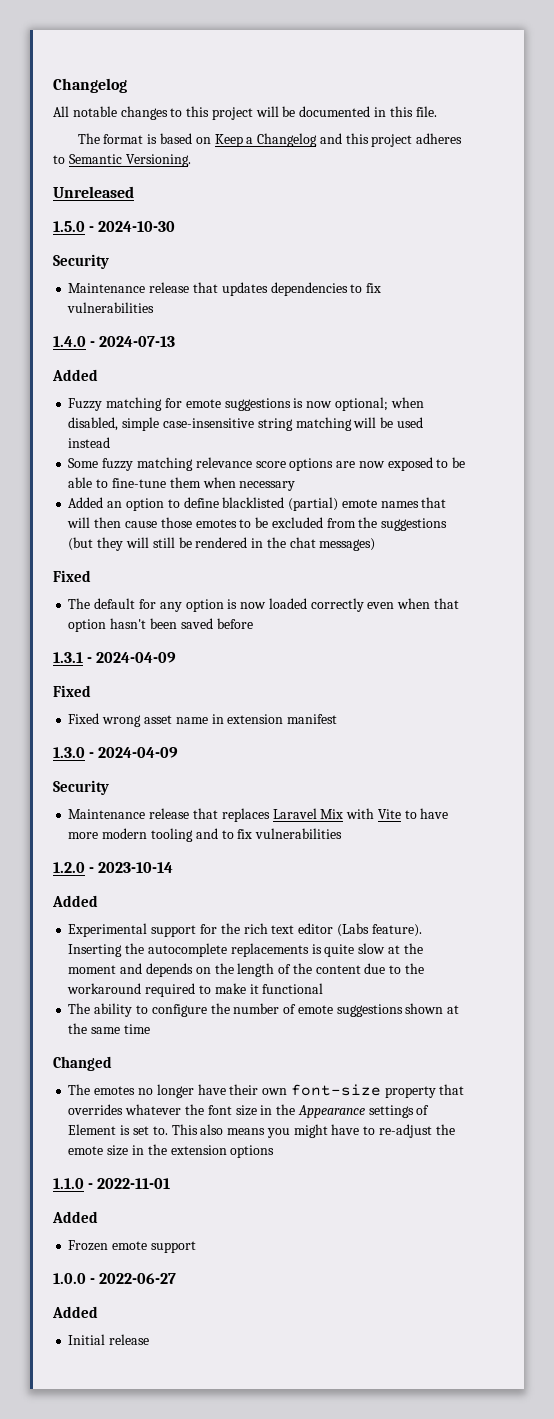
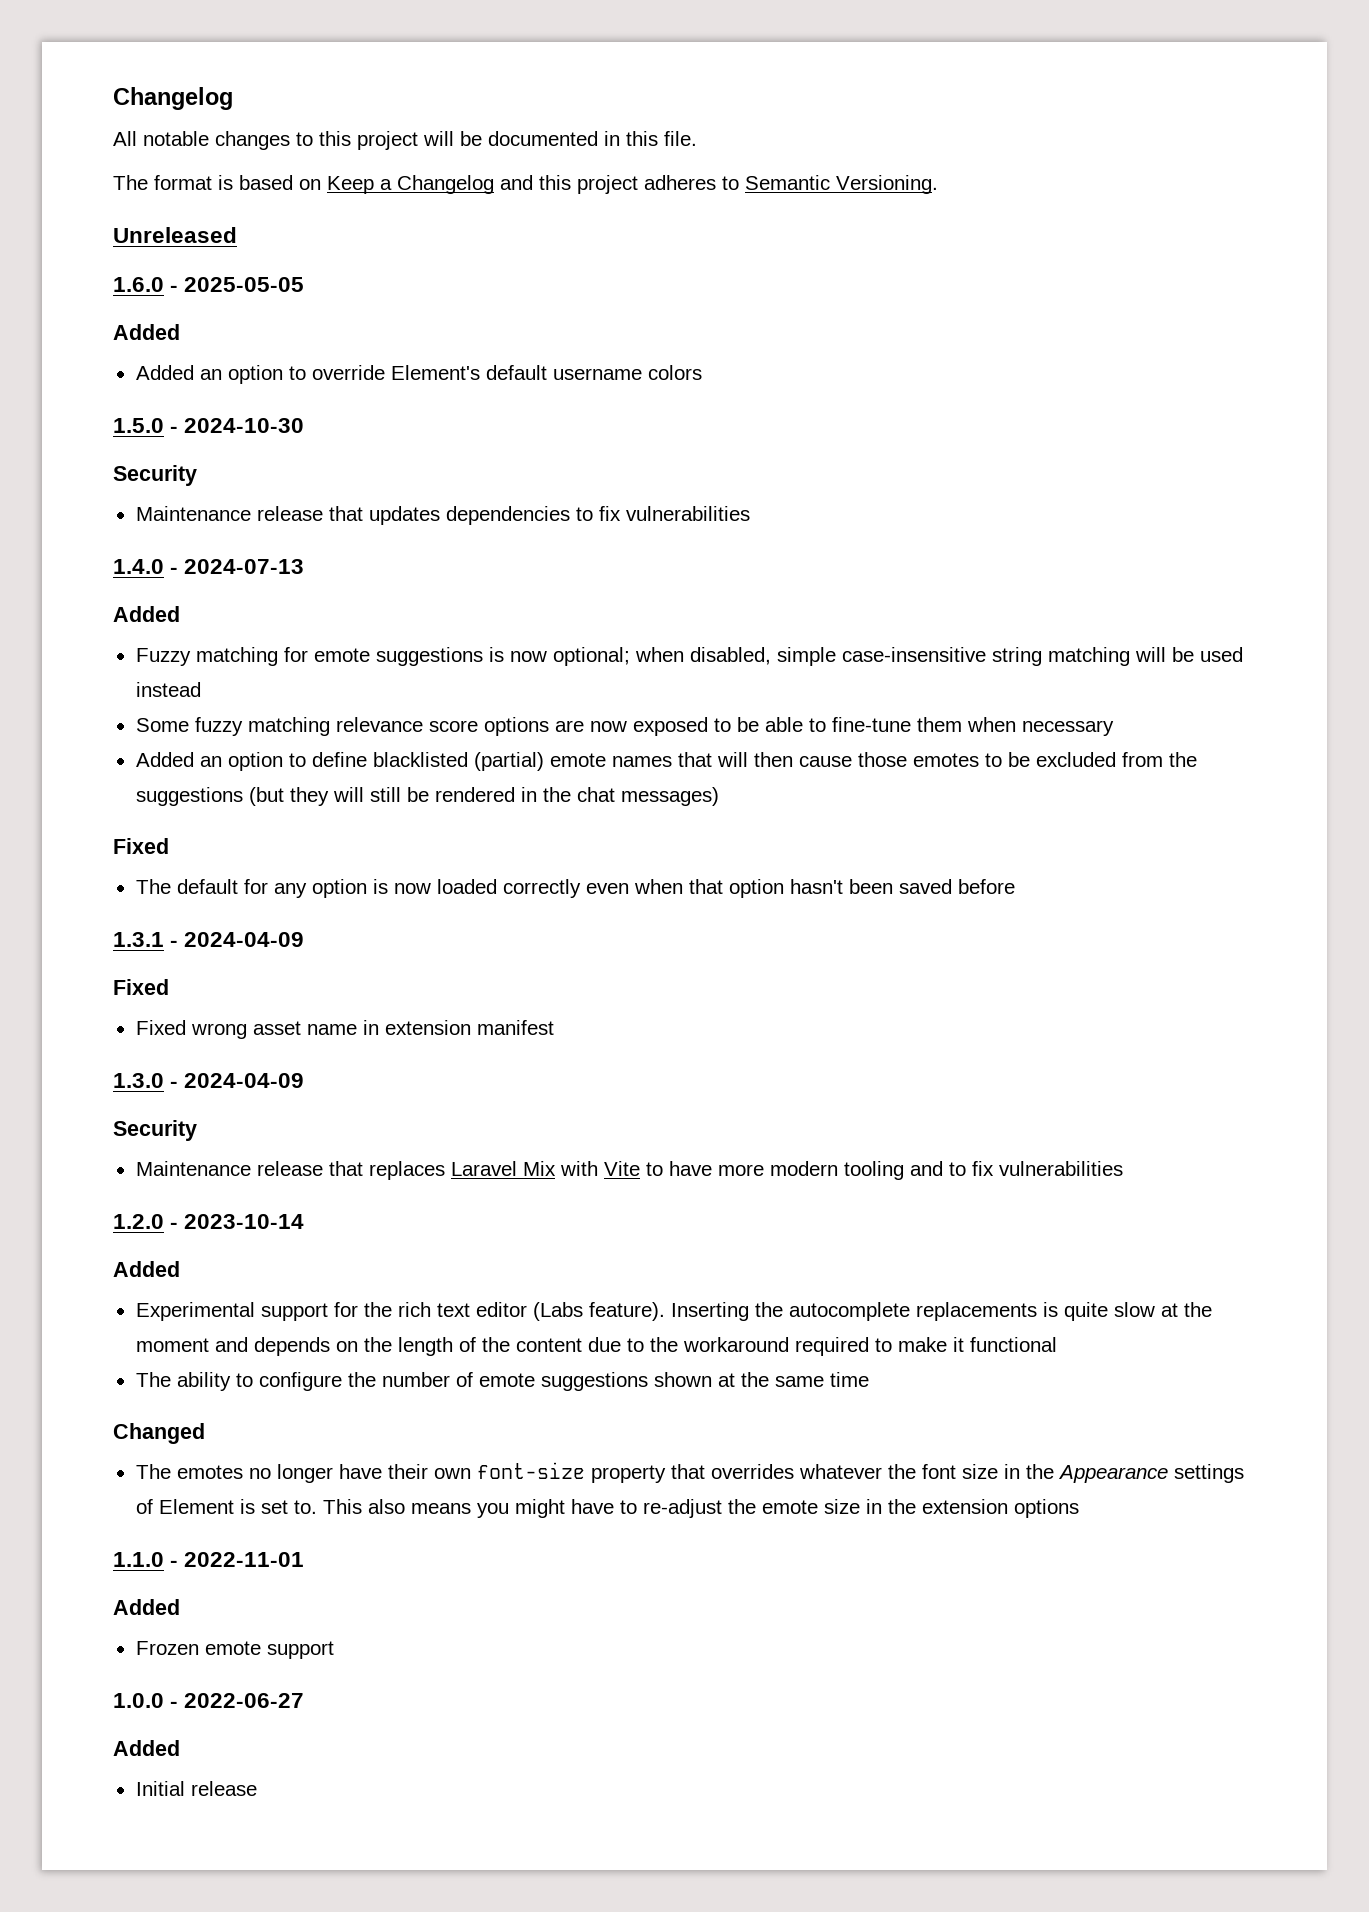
+ 1.6.0 - 2025-05-05
+ Added
+ Added an option to override Element's default username colors

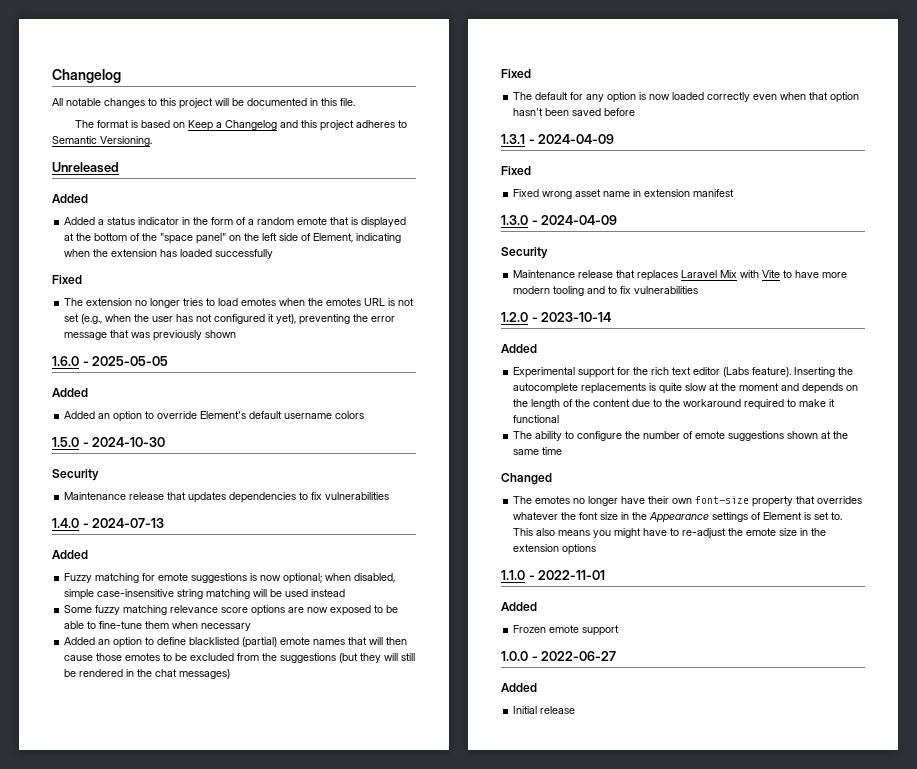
  Unreleased
+ Added
+ Added a status indicator in the form of a random emote that is displayed at the bottom of the "space panel" on the left side of Element, indicating when the extension has loaded successfully
+ Fixed
+ The extension no longer tries to load emotes when the emotes URL is not set (e.g., when the user has not configured it yet), preventing the error message that was previously shown

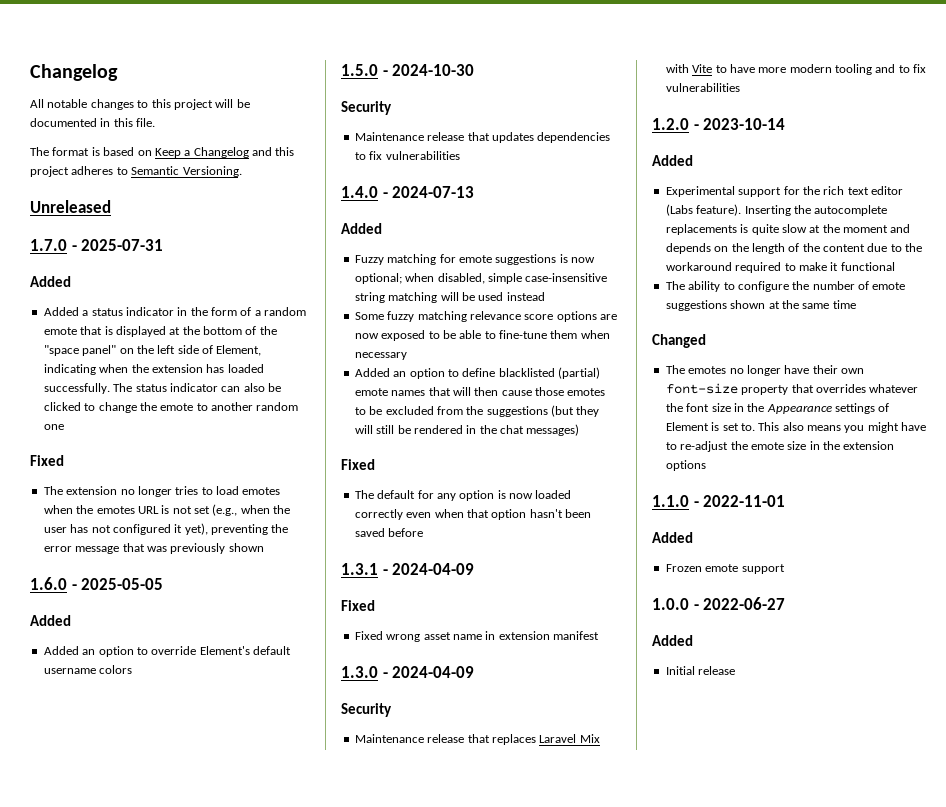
+ 1.7.0 - 2025-07-31
- Added a status indicator in the form of a random emote that is displayed at the bottom of the "space panel" on the left side of Element, indicating when the extension has loaded successfully
+ Added a status indicator in the form of a random emote that is displayed at the bottom of the "space panel" on the left side of Element, indicating when the extension has loaded successfully. The status indicator can also be clicked to change the emote to another random one

